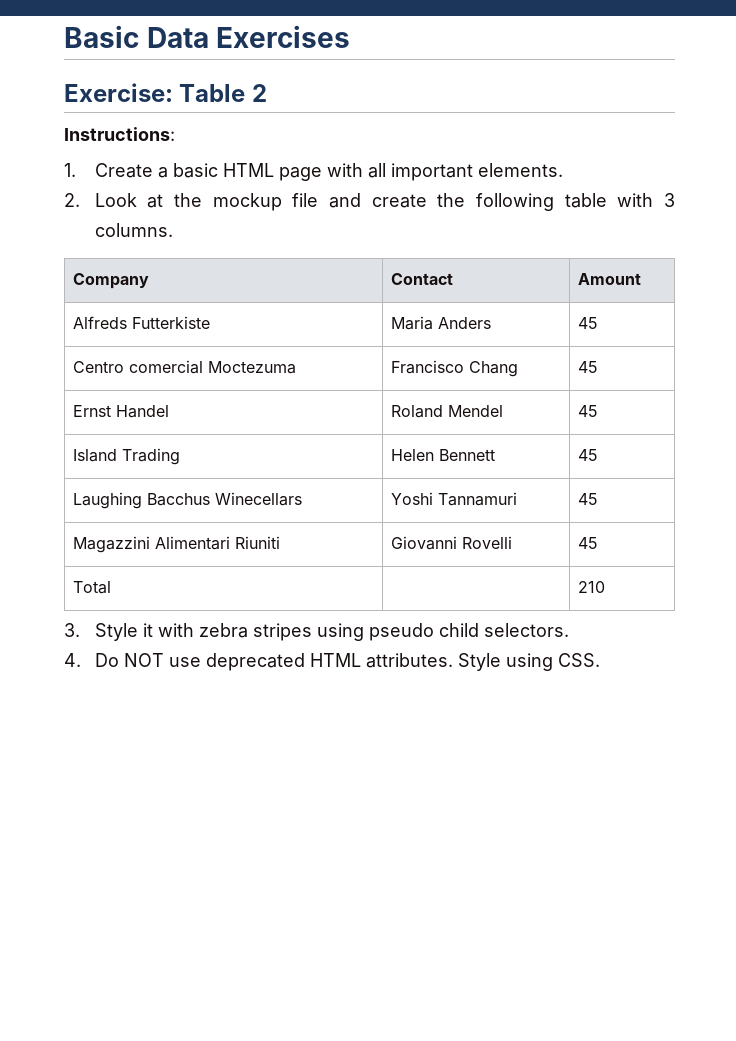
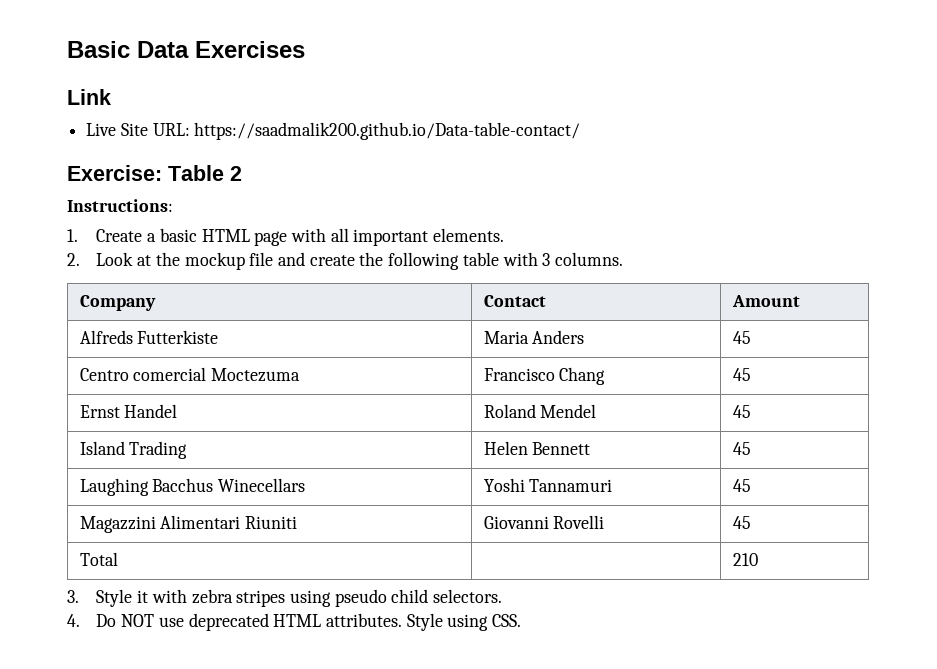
+ Link
+ Live Site URL: https://saadmalik200.github.io/Data-table-contact/

